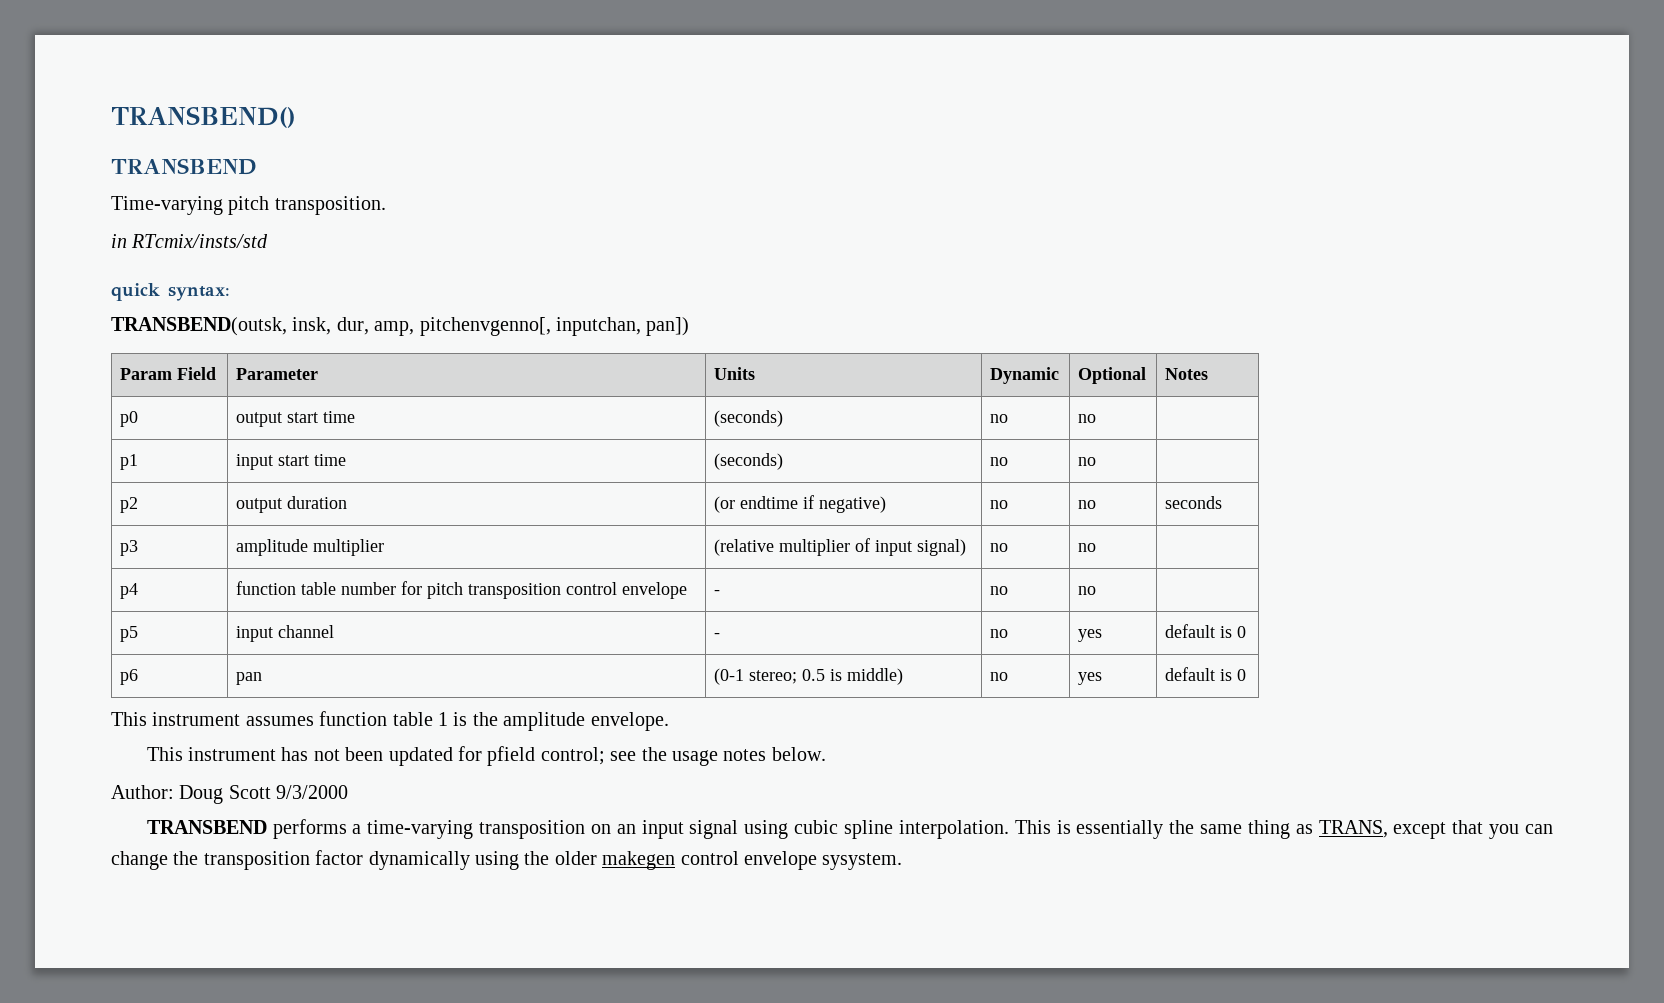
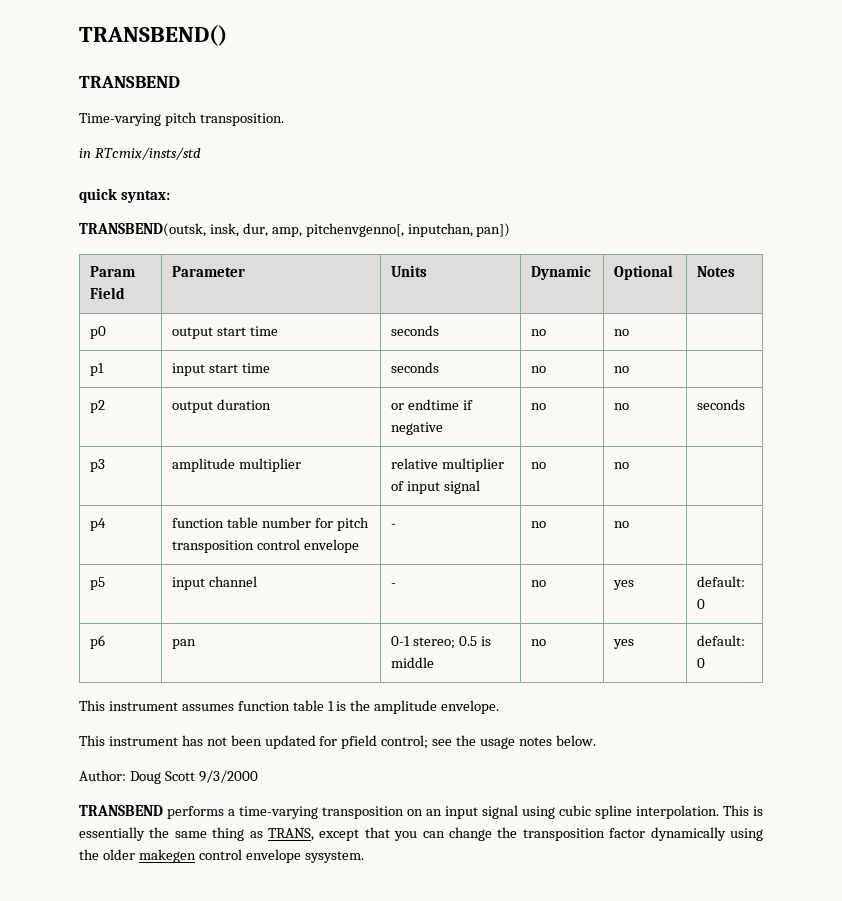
- p0 | output start time | (seconds) | no | no |
+ p0 | output start time | seconds | no | no |
- p1 | input start time | (seconds) | no | no |
+ p1 | input start time | seconds | no | no |
- p2 | output duration | (or endtime if negative) | no | no | seconds
+ p2 | output duration | or endtime if negative | no | no | seconds
- p3 | amplitude multiplier | (relative multiplier of input signal) | no | no |
+ p3 | amplitude multiplier | relative multiplier of input signal | no | no |
- p5 | input channel | - | no | yes | default is 0
+ p5 | input channel | - | no | yes | default: 0
- p6 | pan | (0-1 stereo; 0.5 is middle) | no | yes | default is 0
+ p6 | pan | 0-1 stereo; 0.5 is middle | no | yes | default: 0

